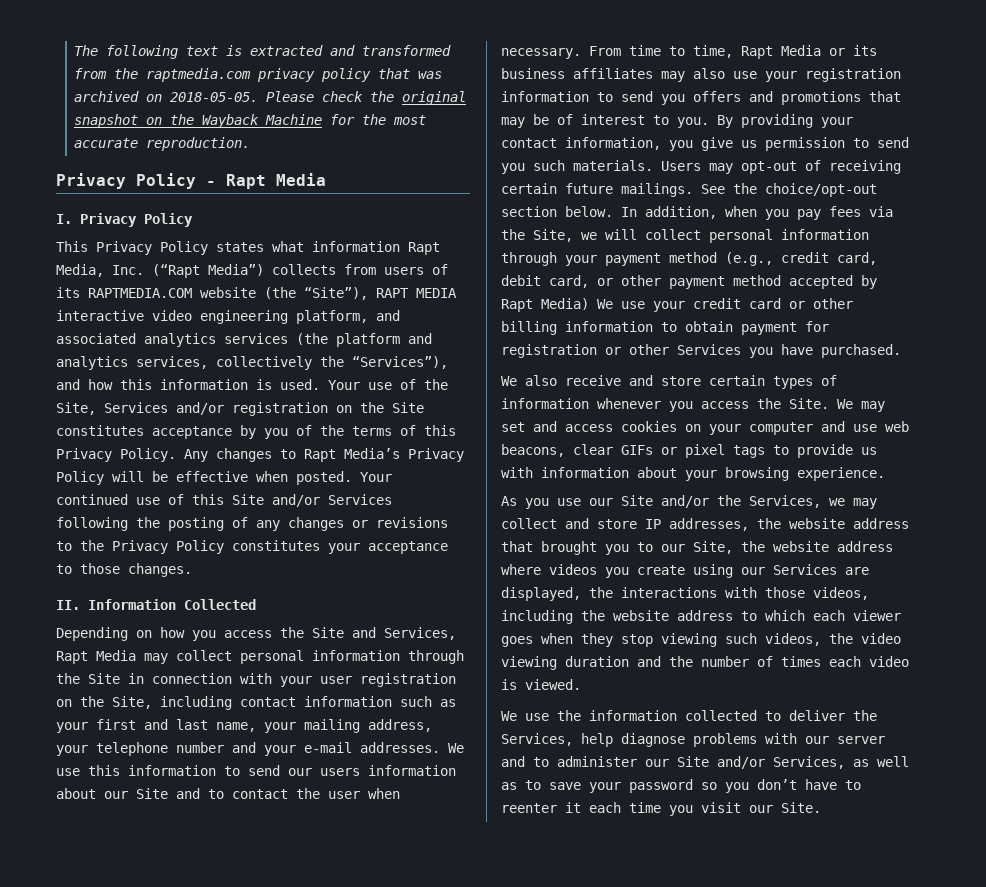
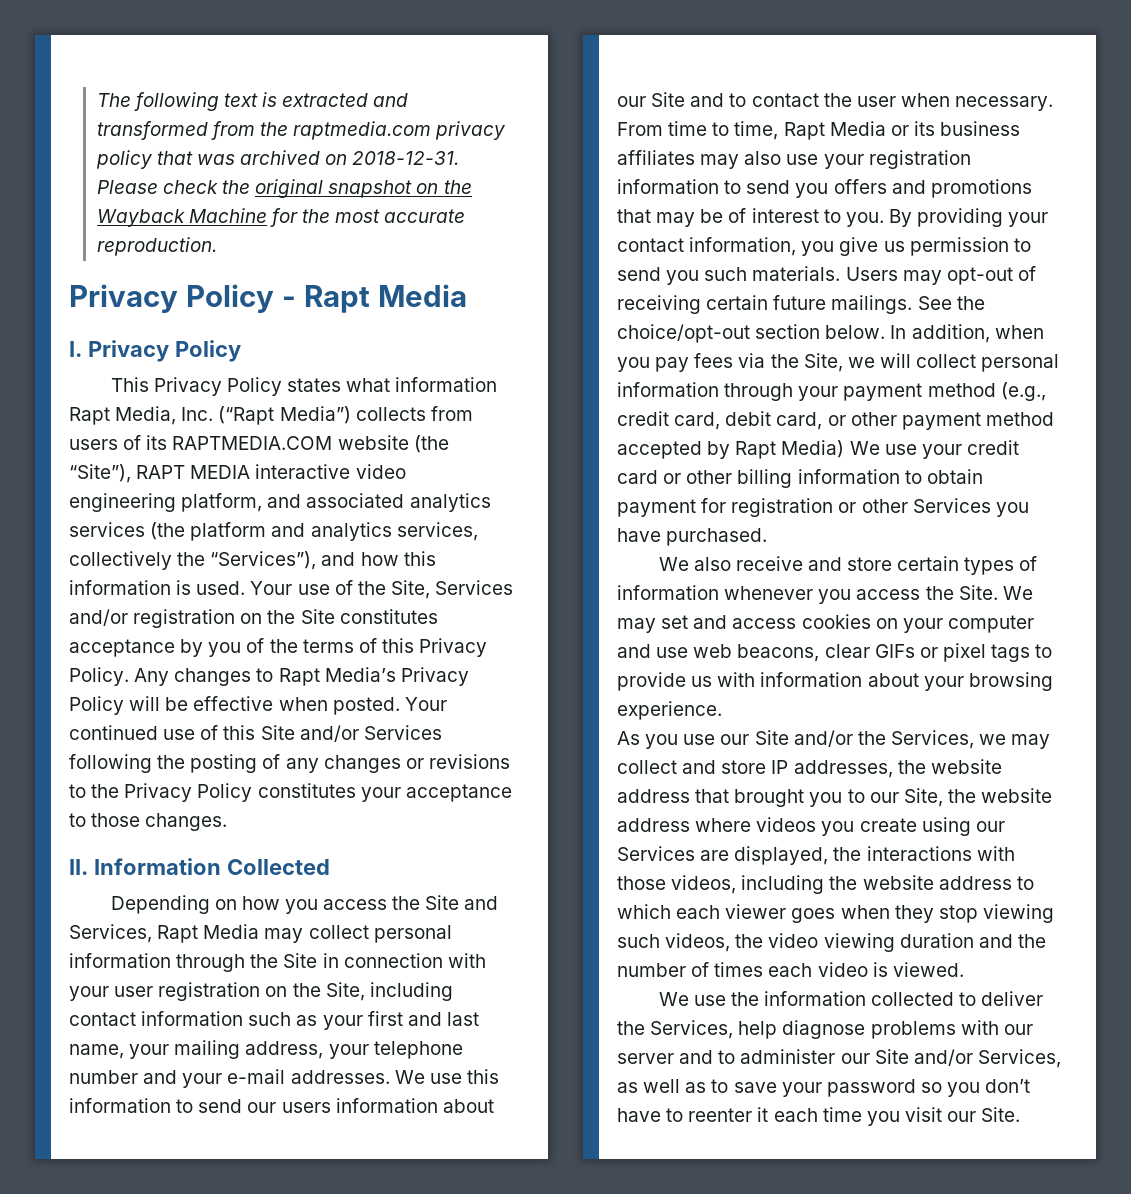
- The following text is extracted and transformed from the raptmedia.com privacy policy that was archived on 2018-05-05.
+ The following text is extracted and transformed from the raptmedia.com privacy policy that was archived on 2018-12-31.

